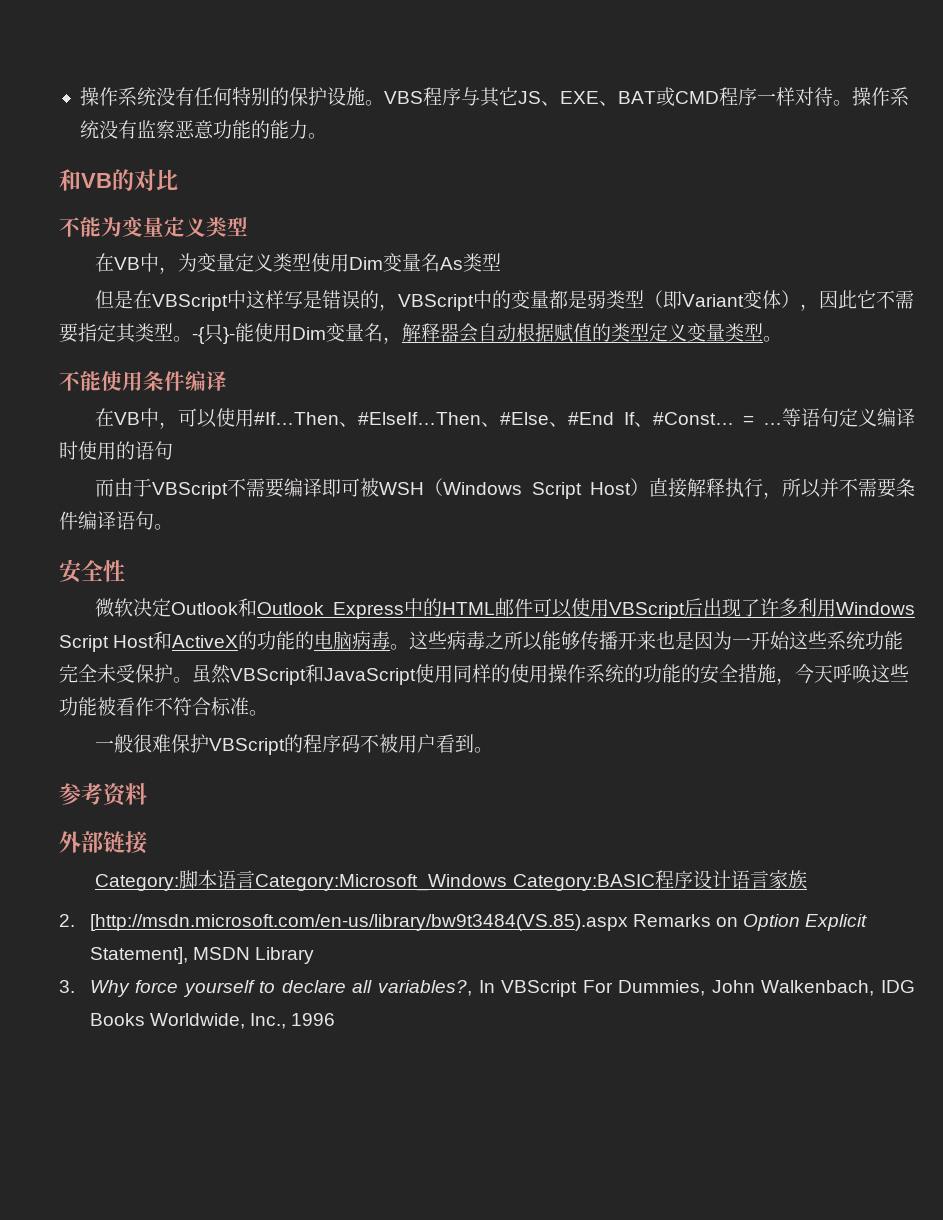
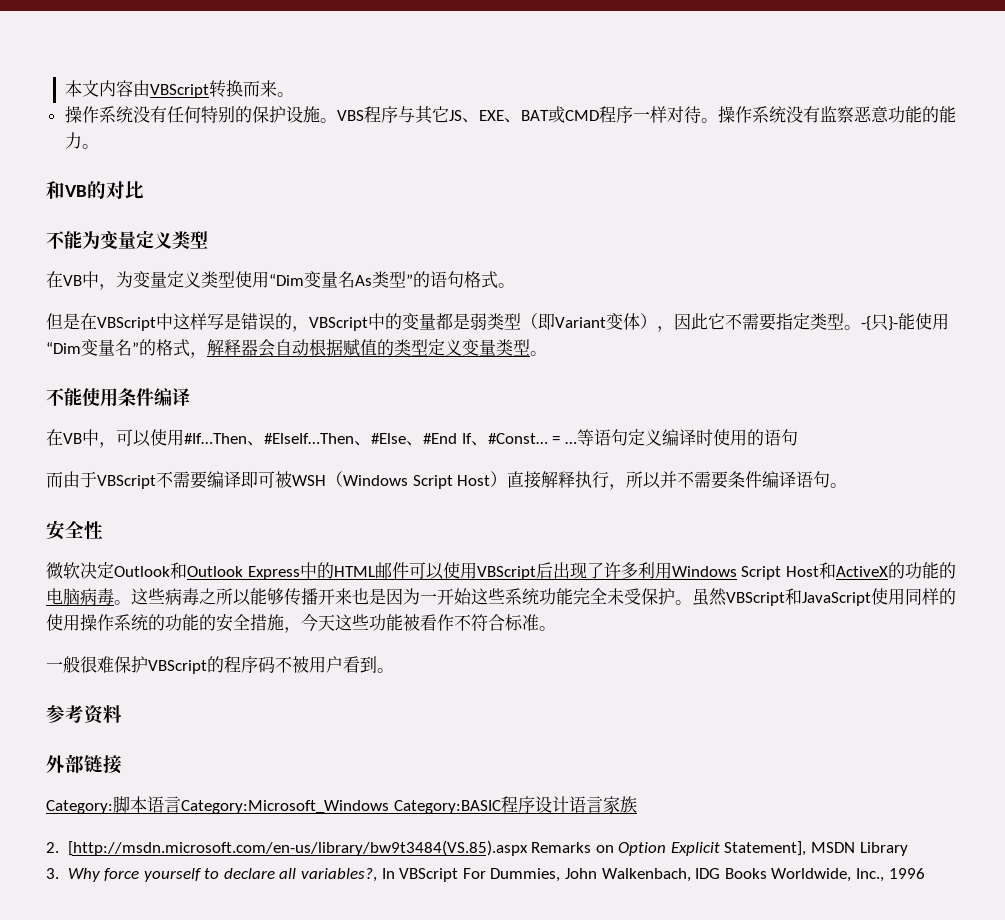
+ 本文内容由VBScript转换而来。
- 在VB中，为变量定义类型使用Dim变量名As类型
+ 在VB中，为变量定义类型使用“Dim变量名As类型”的语句格式。
- 但是在VBScript中这样写是错误的，VBScript中的变量都是弱类型（即Variant变体），因此它不需要指定其类型。
+ 但是在VBScript中这样写是错误的，VBScript中的变量都是弱类型（即Variant变体），因此它不需要指定类型。
- -{只}-能使用Dim变量名，解释器会自动根据赋值的类型定义变量类型。
+ -{只}-能使用“Dim变量名”的格式，解释器会自动根据赋值的类型定义变量类型。
- 虽然VBScript和JavaScript使用同样的使用操作系统的功能的安全措施，今天呼唤这些功能被看作不符合标准。
+ 虽然VBScript和JavaScript使用同样的使用操作系统的功能的安全措施，今天这些功能被看作不符合标准。

